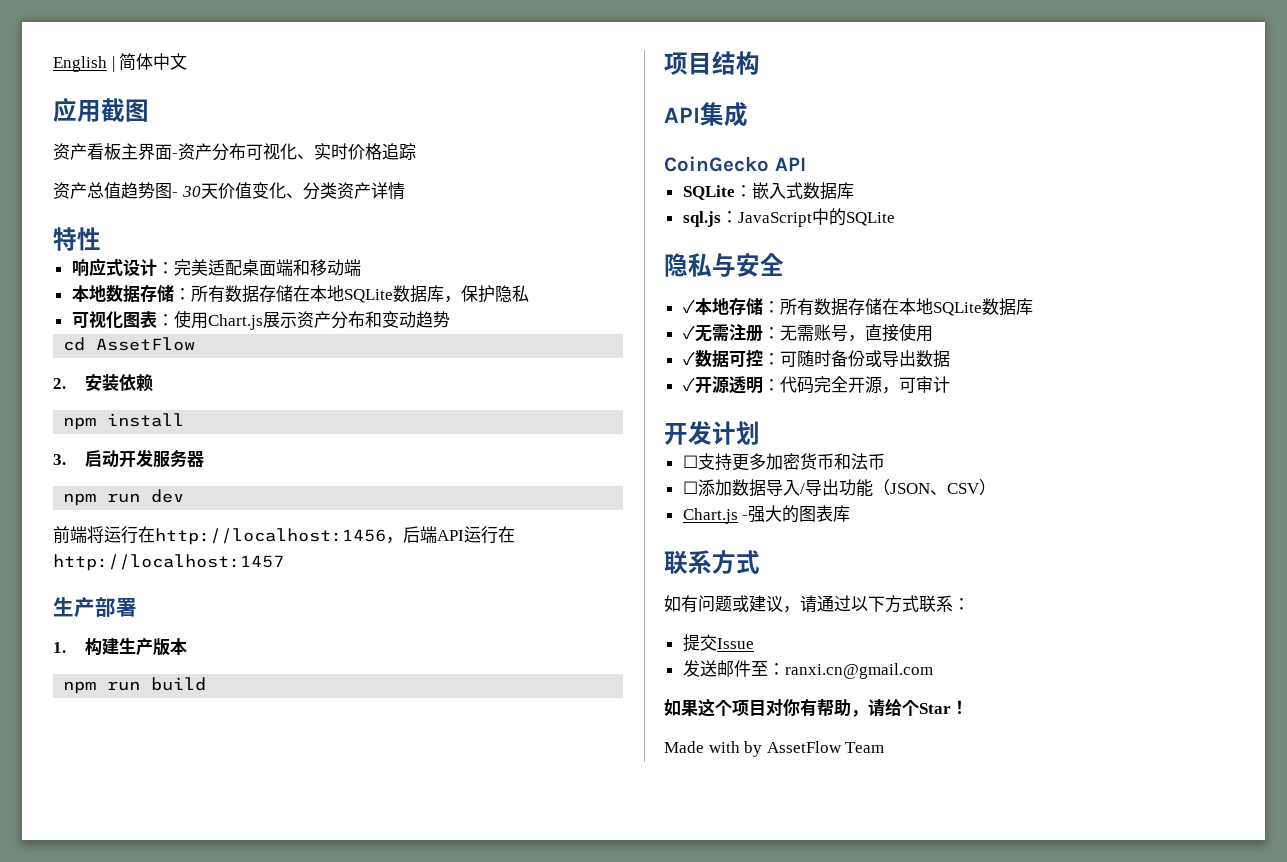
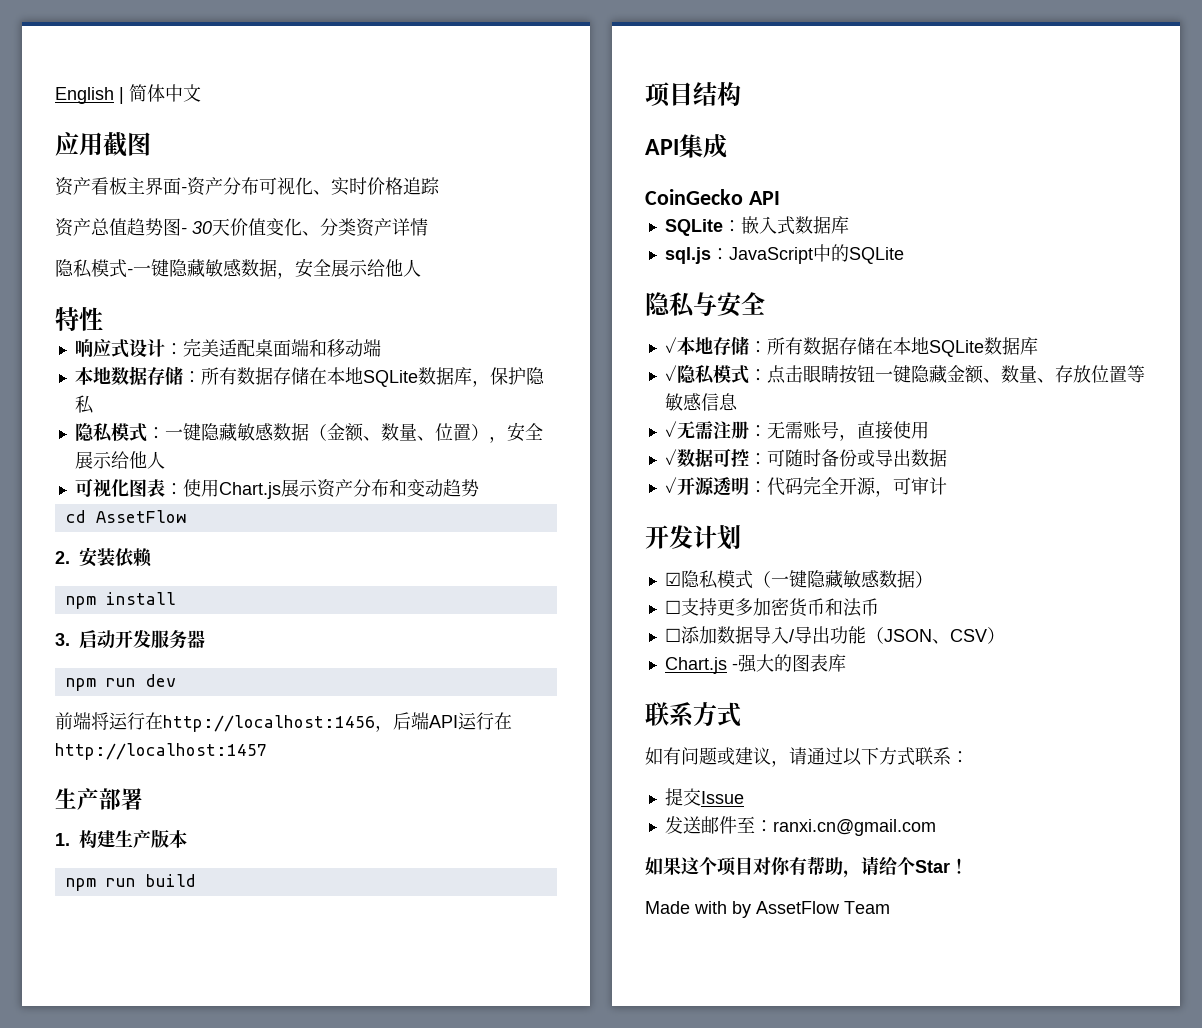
+ 隐私模式-一键隐藏敏感数据，安全展示给他人
+ 隐私模式：一键隐藏敏感数据（金额、数量、位置），安全展示给他人
+ ✓隐私模式：点击眼睛按钮一键隐藏金额、数量、存放位置等敏感信息
+ ☑隐私模式（一键隐藏敏感数据）

